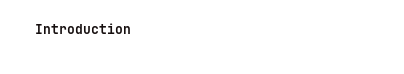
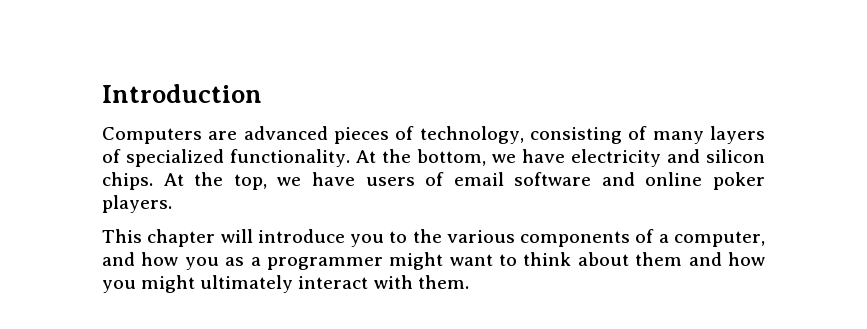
+ Computers are advanced pieces of technology, consisting of many layers of specialized functionality. At the bottom, we have electricity and silicon chips. At the top, we have users of email software and online poker players.
+ This chapter will introduce you to the various components of a computer, and how you as a programmer might want to think about them and how you might ultimately interact with them.

